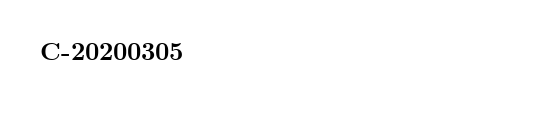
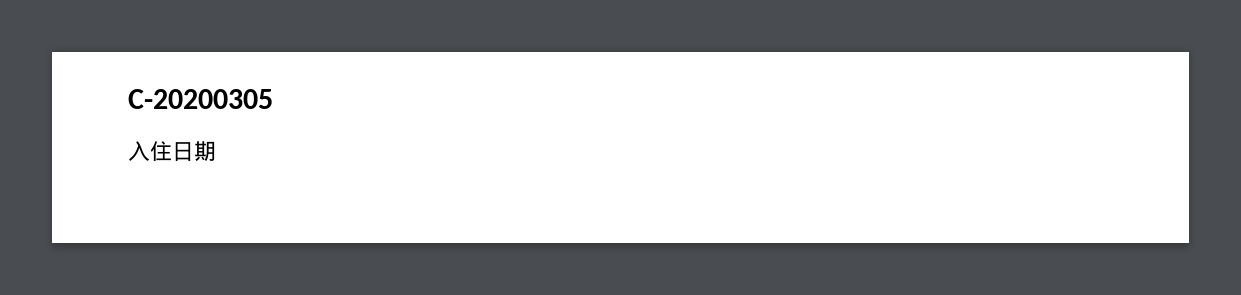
+ 入住日期

